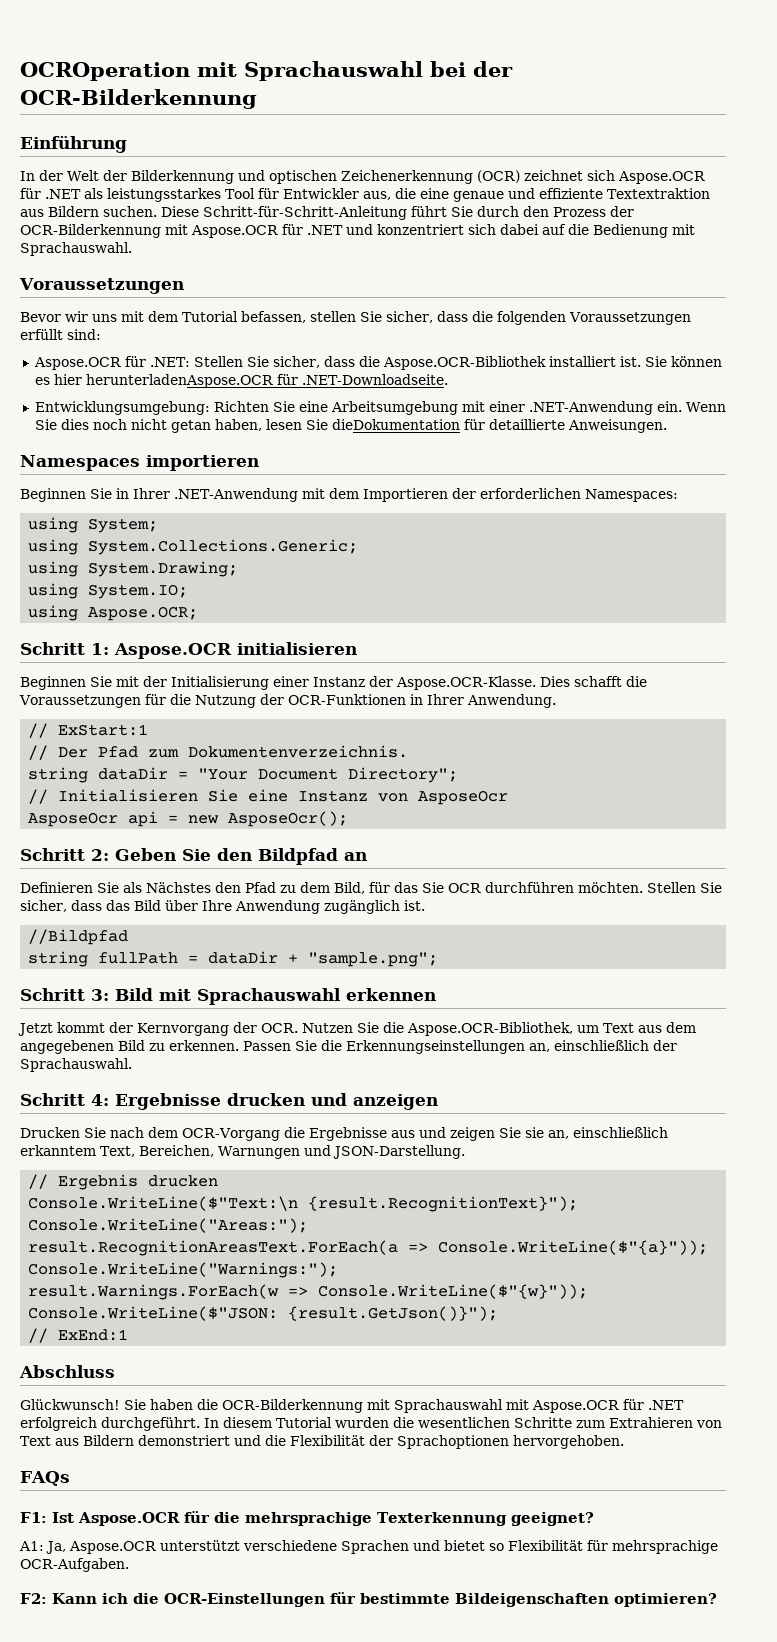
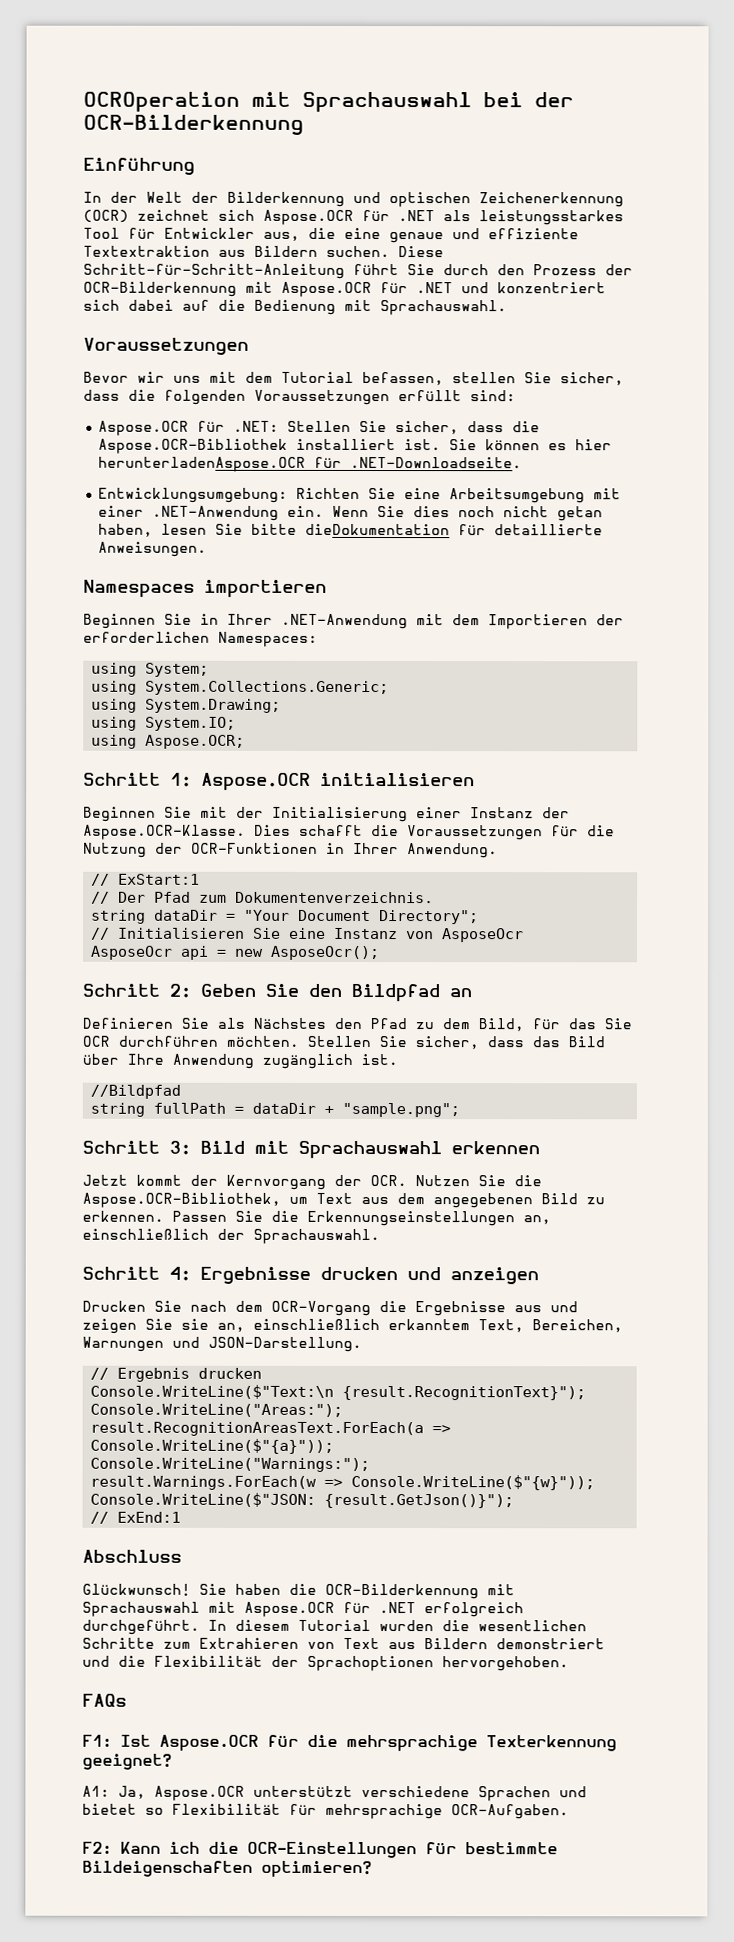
- Wenn Sie dies noch nicht getan haben, lesen Sie dieDokumentation für detaillierte Anweisungen.
+ Wenn Sie dies noch nicht getan haben, lesen Sie bitte dieDokumentation für detaillierte Anweisungen.

